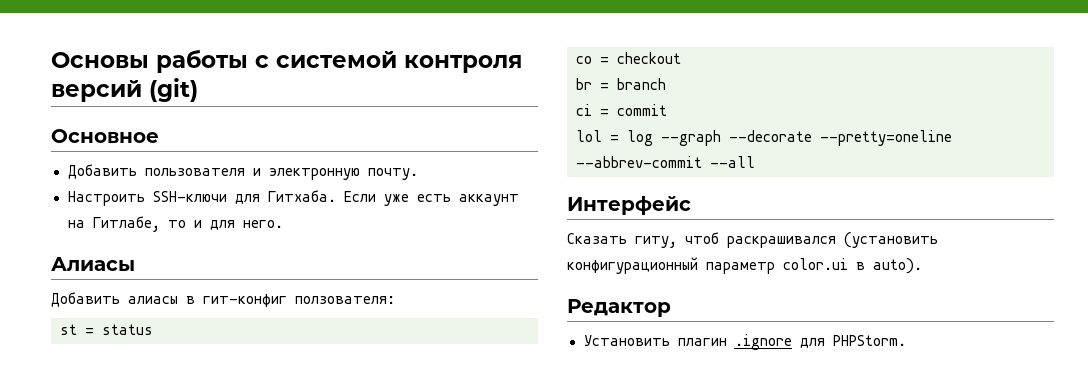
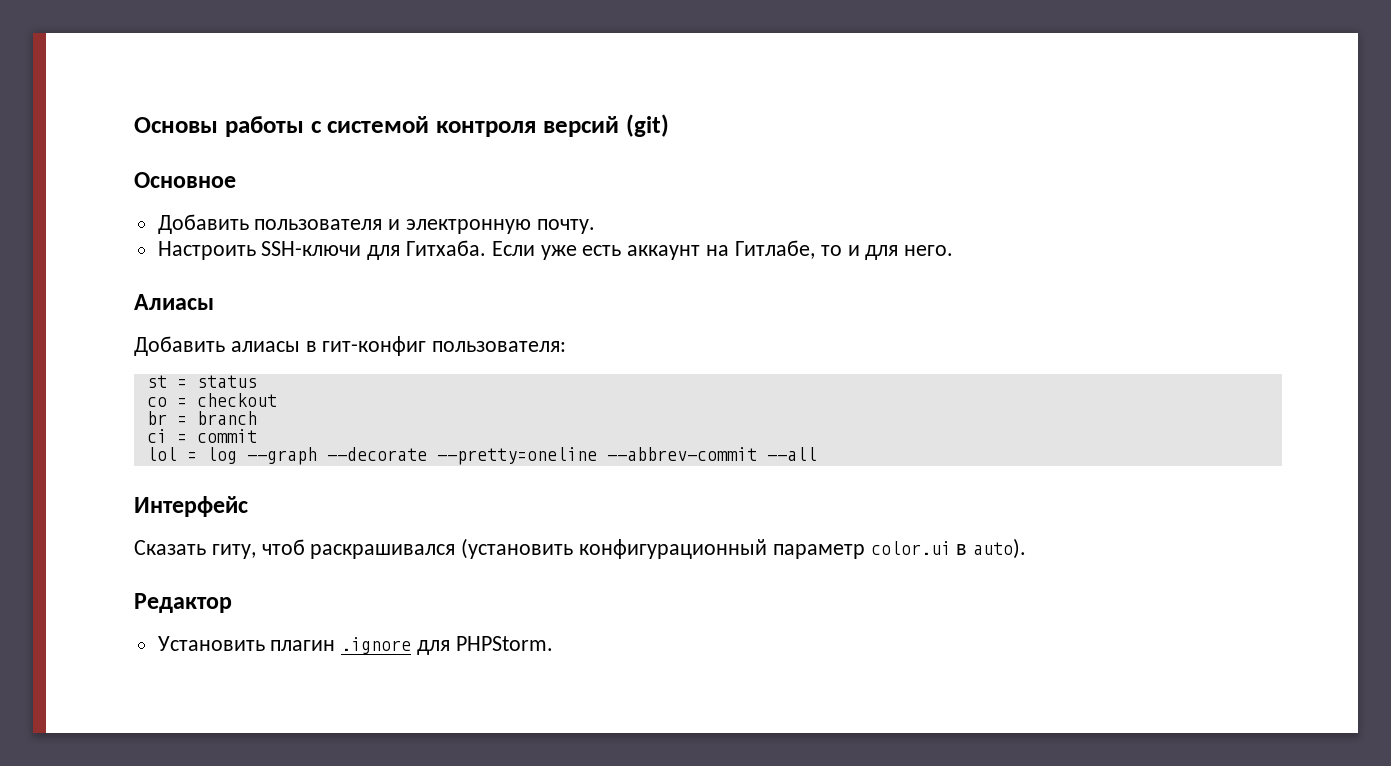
- Добавить алиасы в гит-конфиг ползователя:
+ Добавить алиасы в гит-конфиг пользователя:

